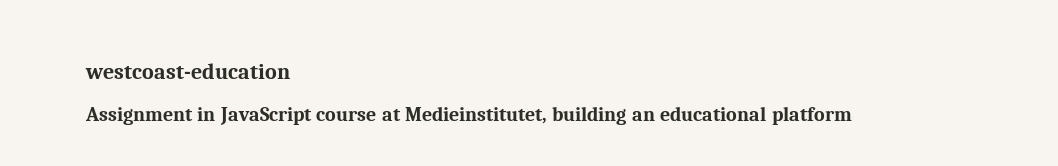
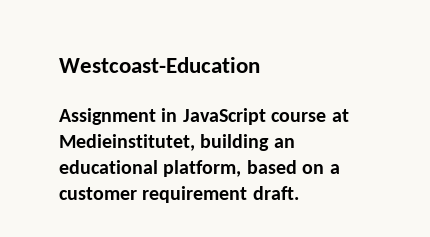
- westcoast-education
+ Westcoast-Education
- Assignment in JavaScript course at Medieinstitutet, building an educational platform
+ Assignment in JavaScript course at Medieinstitutet, building an educational platform, based on a customer requirement draft.

